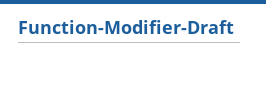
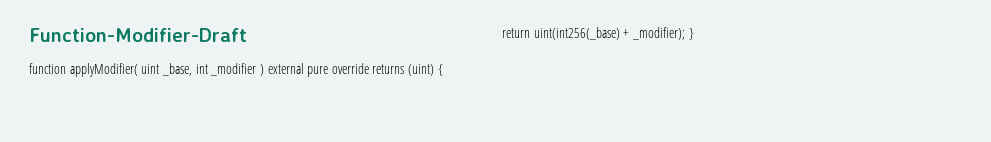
+ function applyModifier( uint _base, int _modifier ) external pure override returns (uint) { return uint(int256(_base) + _modifier); }

